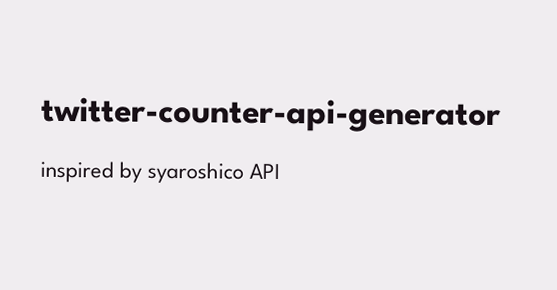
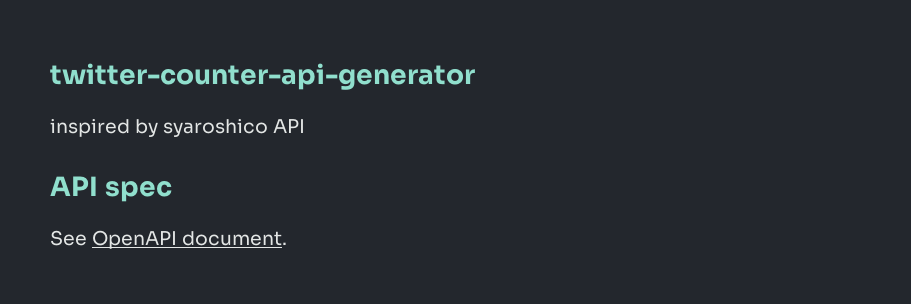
+ API spec
+ See OpenAPI document.

